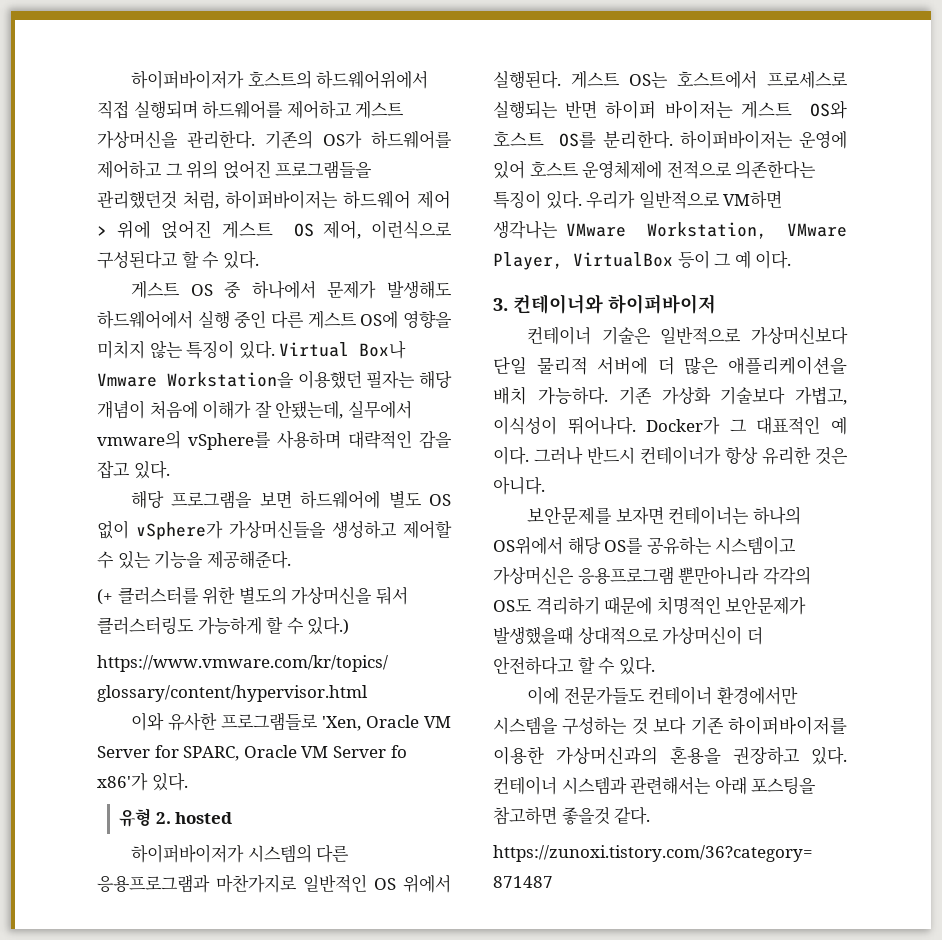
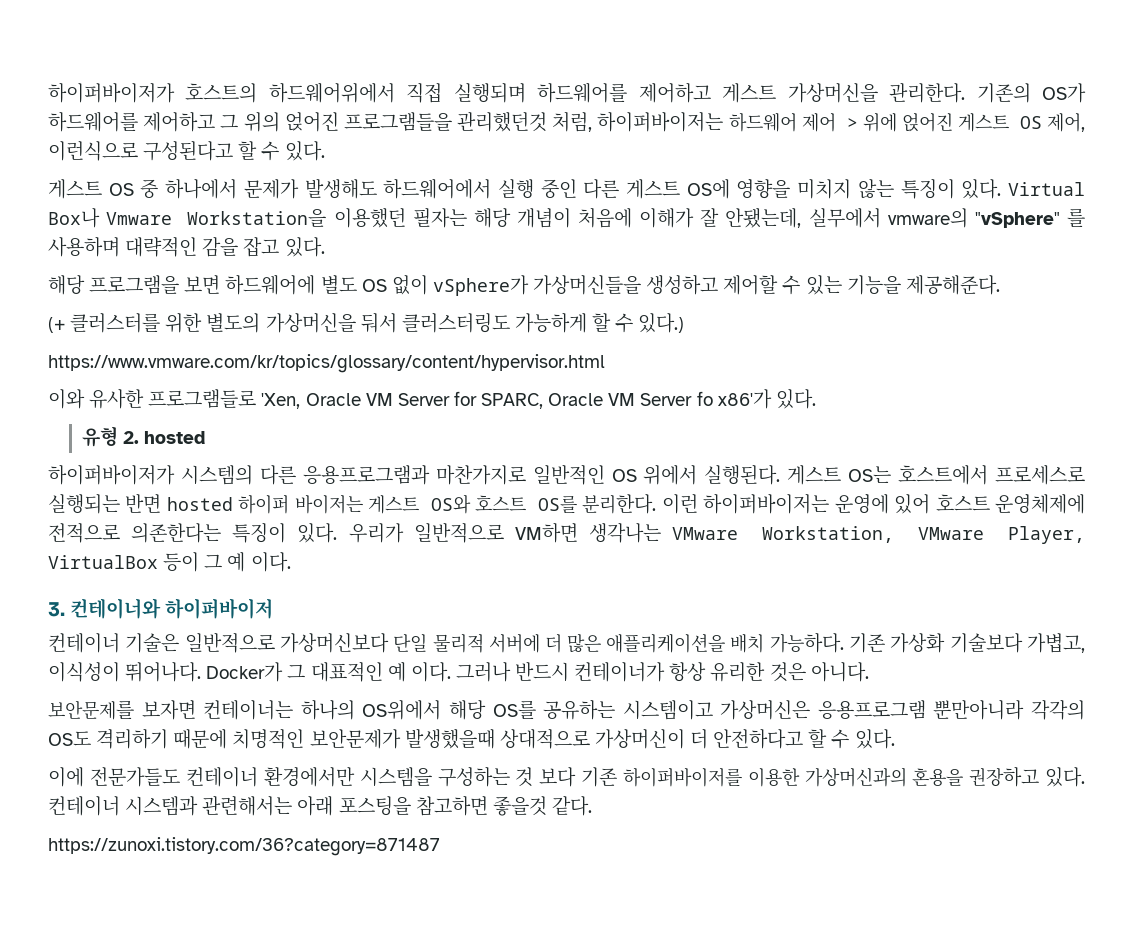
- Virtual Box나 Vmware Workstation을 이용했던 필자는 해당 개념이 처음에 이해가 잘 안됐는데, 실무에서 vmware의 vSphere를 사용하며 대략적인 감을 잡고 있다.
+ Virtual Box나 Vmware Workstation을 이용했던 필자는 해당 개념이 처음에 이해가 잘 안됐는데, 실무에서 vmware의 "vSphere" 를 사용하며 대략적인 감을 잡고 있다.
- 게스트 OS는 호스트에서 프로세스로 실행되는 반면 하이퍼 바이저는 게스트 OS와 호스트 OS를 분리한다.
+ 게스트 OS는 호스트에서 프로세스로 실행되는 반면 hosted 하이퍼 바이저는 게스트 OS와 호스트 OS를 분리한다.
- 하이퍼바이저는 운영에 있어 호스트 운영체제에 전적으로 의존한다는 특징이 있다.
+ 이런 하이퍼바이저는 운영에 있어 호스트 운영체제에 전적으로 의존한다는 특징이 있다.

